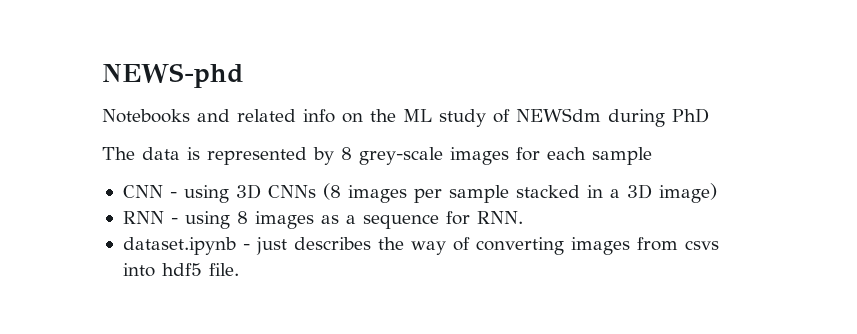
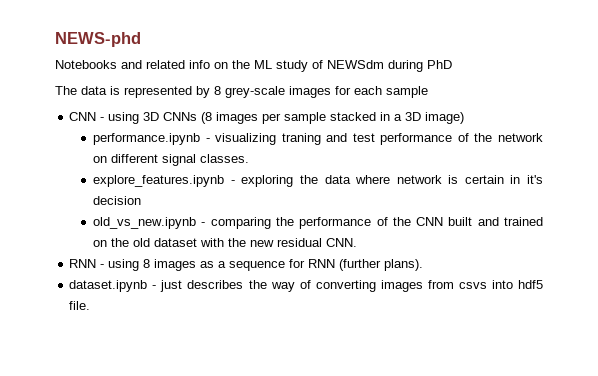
+ performance.ipynb - visualizing traning and test performance of the network on different signal classes.
+ explore_features.ipynb - exploring the data where network is certain in it's decision
+ old_vs_new.ipynb - comparing the performance of the CNN built and trained on the old dataset with the new residual CNN.
- RNN - using 8 images as a sequence for RNN.
+ RNN - using 8 images as a sequence for RNN (further plans).

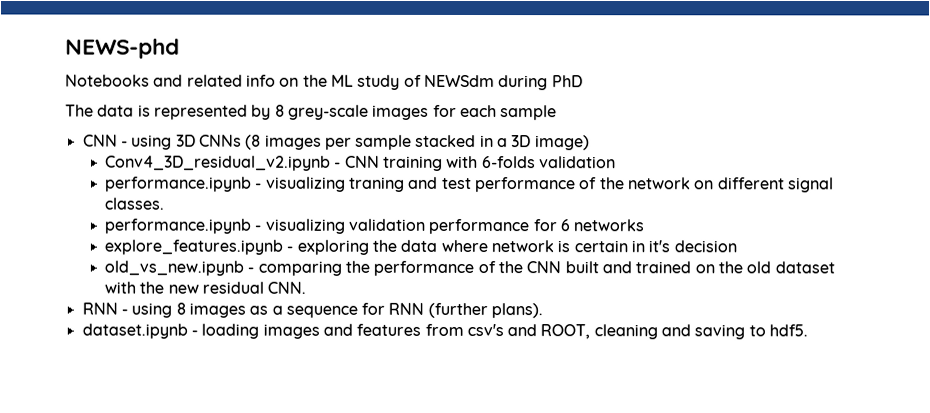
+ Conv4_3D_residual_v2.ipynb - CNN training with 6-folds validation
+ performance.ipynb - visualizing validation performance for 6 networks
- dataset.ipynb - just describes the way of converting images from csvs into hdf5 file.
+ dataset.ipynb - loading images and features from csv's and ROOT, cleaning and saving to hdf5.

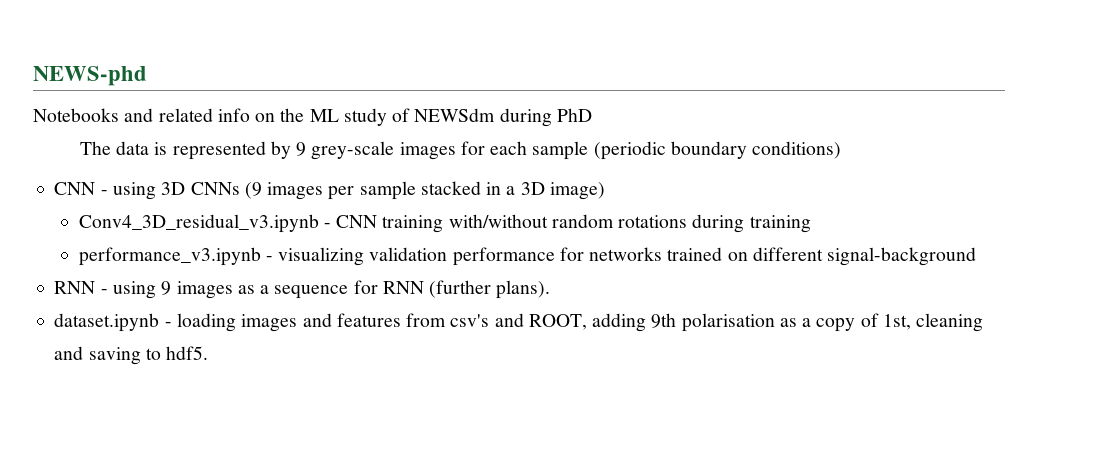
- The data is represented by 8 grey-scale images for each sample
+ The data is represented by 9 grey-scale images for each sample (periodic boundary conditions)
- CNN - using 3D CNNs (8 images per sample stacked in a 3D image)
+ CNN - using 3D CNNs (9 images per sample stacked in a 3D image)
- Conv4_3D_residual_v2.ipynb - CNN training with 6-folds validation
- performance.ipynb - visualizing traning and test performance of the network on different signal classes.
- performance.ipynb - visualizing validation performance for 6 networks
- explore_features.ipynb - exploring the data where network is certain in it's decision
- old_vs_new.ipynb - comparing the performance of the CNN built and trained on the old dataset with the new residual CNN.
+ Conv4_3D_residual_v3.ipynb - CNN training with/without random rotations during training
+ performance_v3.ipynb - visualizing validation performance for networks trained on different signal-background
- RNN - using 8 images as a sequence for RNN (further plans).
+ RNN - using 9 images as a sequence for RNN (further plans).
- dataset.ipynb - loading images and features from csv's and ROOT, cleaning and saving to hdf5.
+ dataset.ipynb - loading images and features from csv's and ROOT, adding 9th polarisation as a copy of 1st, cleaning and saving to hdf5.

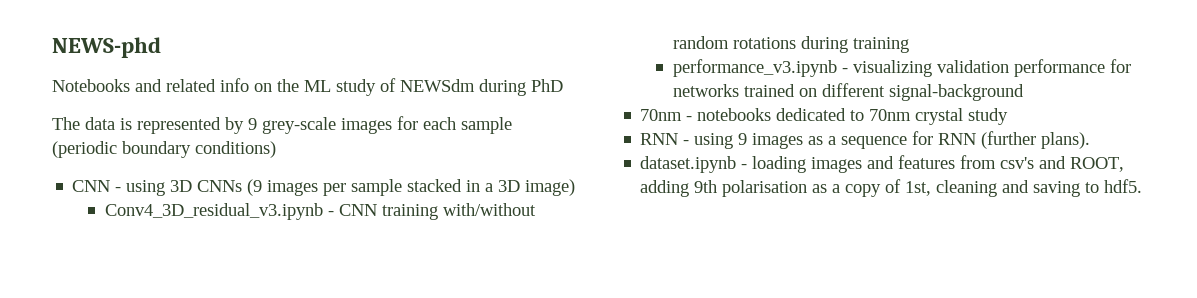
+ 70nm - notebooks dedicated to 70nm crystal study

